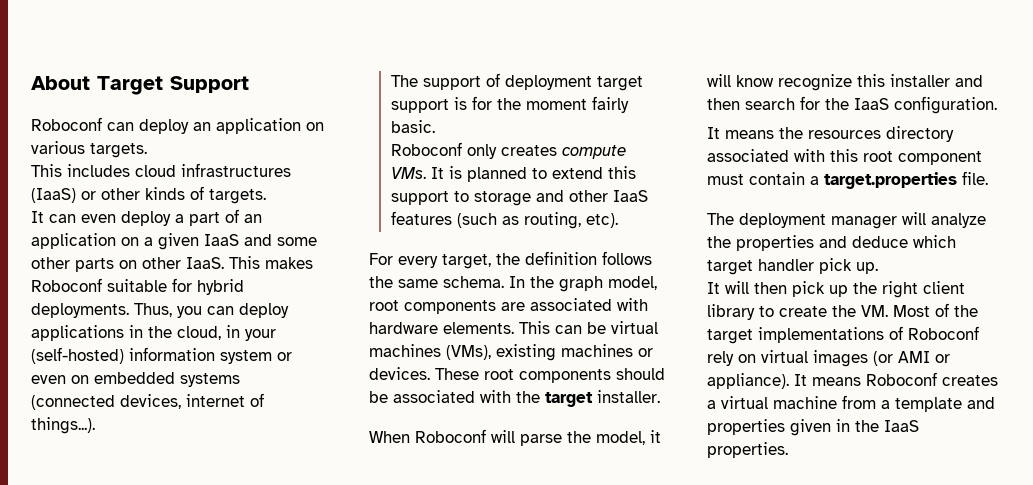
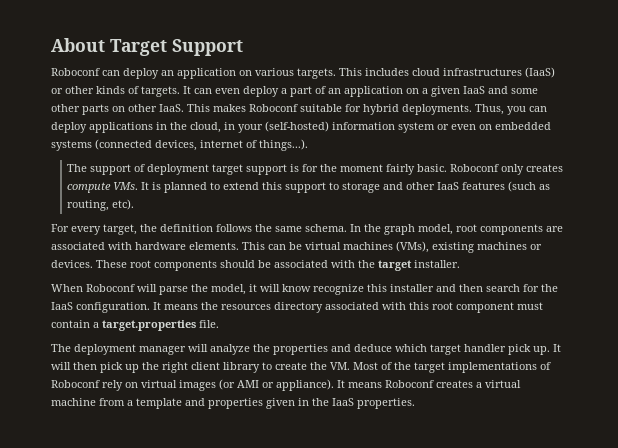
- Roboconf can deploy an application on various targets.
- This includes cloud infrastructures (IaaS) or other kinds of targets.
- It can even deploy a part of an application on a given IaaS and some other parts on other IaaS.
+ Roboconf can deploy an application on various targets. This includes cloud infrastructures (IaaS) or other kinds of targets. It can even deploy a part of an application on a given IaaS and some other parts on other IaaS.
- The support of deployment target support is for the moment fairly basic.
- Roboconf only creates compute VMs. It is planned to extend this support to storage and other IaaS features (such as routing, etc).
+ The support of deployment target support is for the moment fairly basic. Roboconf only creates compute VMs. It is planned to extend this support to storage and other IaaS features (such as routing, etc).
- When Roboconf will parse the model, it will know recognize this installer and then search for the IaaS configuration.
- It means the resources directory associated with this root component must contain a target.properties file.
+ When Roboconf will parse the model, it will know recognize this installer and then search for the IaaS configuration. It means the resources directory associated with this root component must contain a target.properties file.
- The deployment manager will analyze the properties and deduce which target handler pick up.
- It will then pick up the right client library to create the VM. Most of the target implementations of Roboconf rely on virtual images (or AMI or appliance).
+ The deployment manager will analyze the properties and deduce which target handler pick up. It will then pick up the right client library to create the VM. Most of the target implementations of Roboconf rely on virtual images (or AMI or appliance).

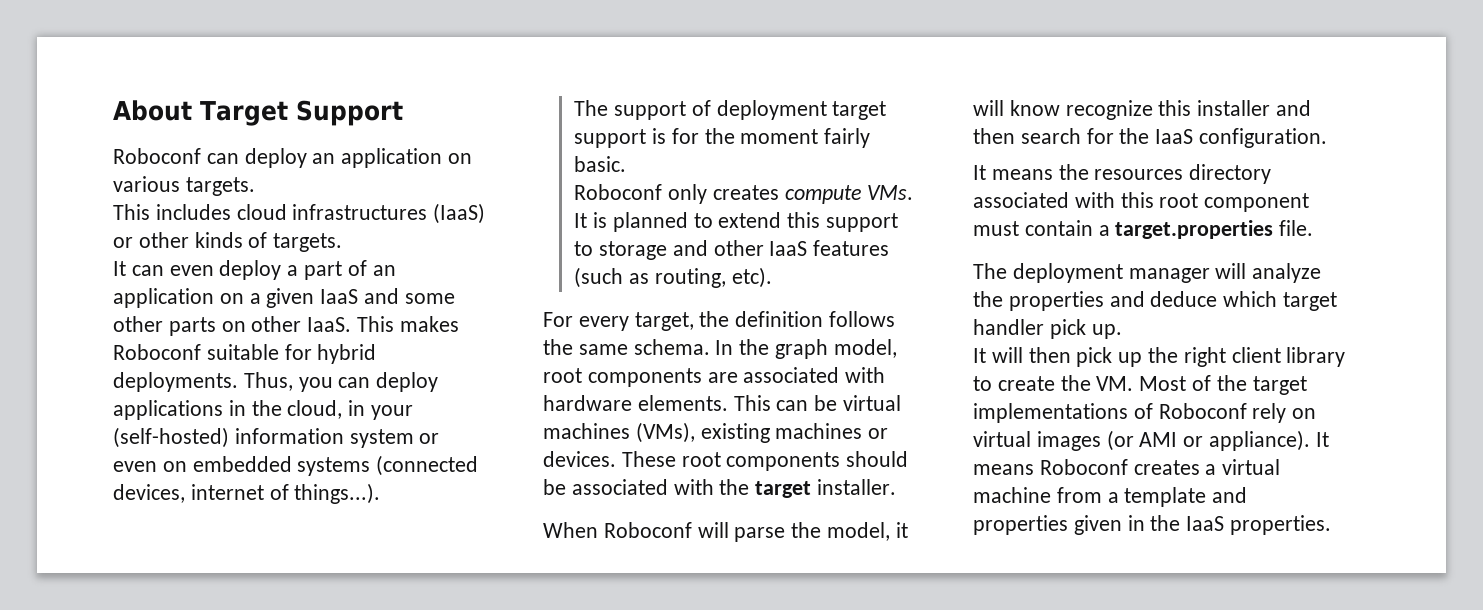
- Roboconf can deploy an application on various targets. This includes cloud infrastructures (IaaS) or other kinds of targets. It can even deploy a part of an application on a given IaaS and some other parts on other IaaS.
+ Roboconf can deploy an application on various targets.
+ This includes cloud infrastructures (IaaS) or other kinds of targets.
+ It can even deploy a part of an application on a given IaaS and some other parts on other IaaS.
- The support of deployment target support is for the moment fairly basic. Roboconf only creates compute VMs. It is planned to extend this support to storage and other IaaS features (such as routing, etc).
+ The support of deployment target support is for the moment fairly basic.
+ Roboconf only creates compute VMs. It is planned to extend this support to storage and other IaaS features (such as routing, etc).
- When Roboconf will parse the model, it will know recognize this installer and then search for the IaaS configuration. It means the resources directory associated with this root component must contain a target.properties file.
+ When Roboconf will parse the model, it will know recognize this installer and then search for the IaaS configuration.
+ It means the resources directory associated with this root component must contain a target.properties file.
- The deployment manager will analyze the properties and deduce which target handler pick up. It will then pick up the right client library to create the VM. Most of the target implementations of Roboconf rely on virtual images (or AMI or appliance).
+ The deployment manager will analyze the properties and deduce which target handler pick up.
+ It will then pick up the right client library to create the VM. Most of the target implementations of Roboconf rely on virtual images (or AMI or appliance).

